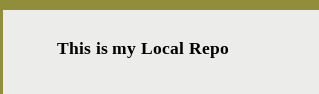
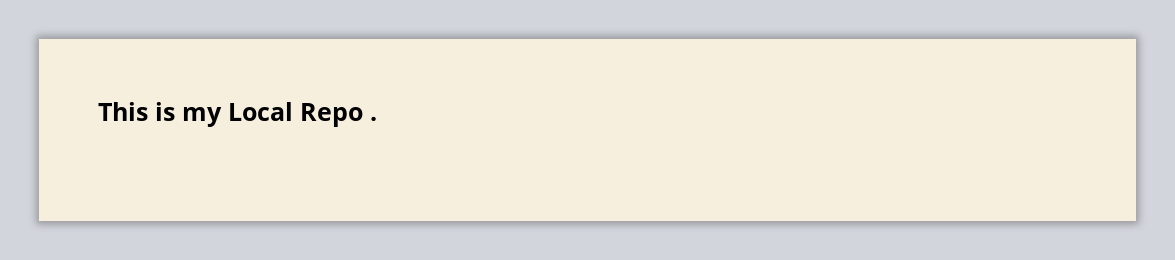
- This is my Local Repo
+ This is my Local Repo .

